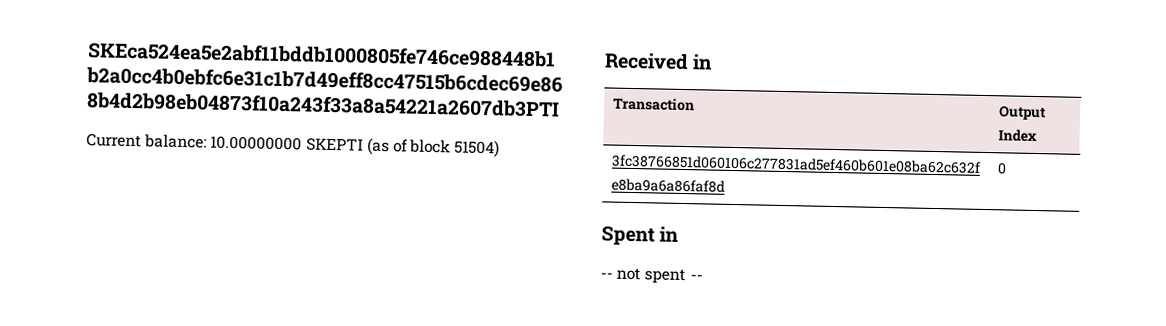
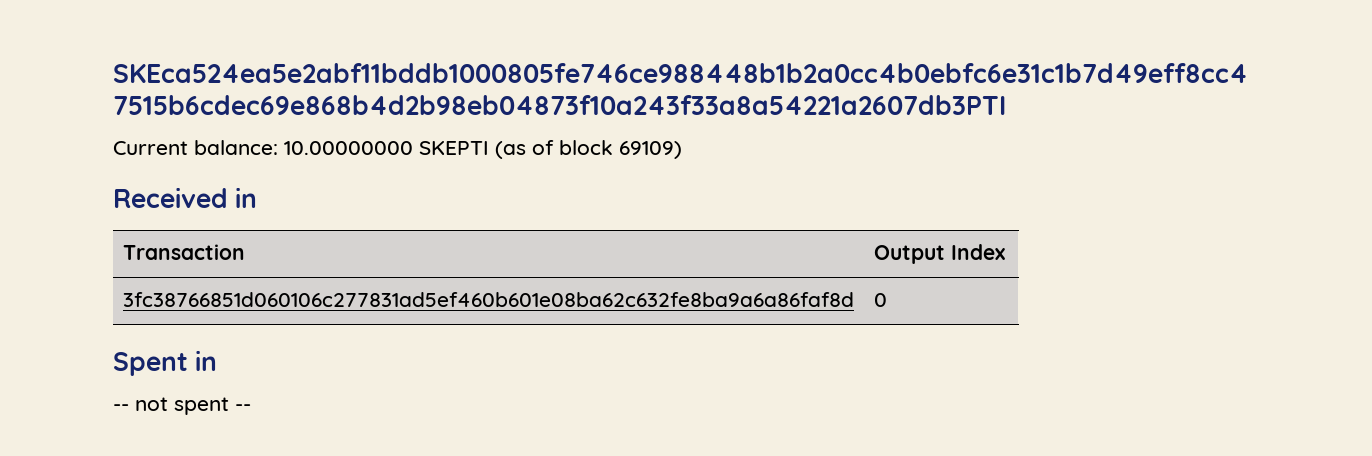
- Current balance: 10.00000000 SKEPTI (as of block 51504)
+ Current balance: 10.00000000 SKEPTI (as of block 69109)

